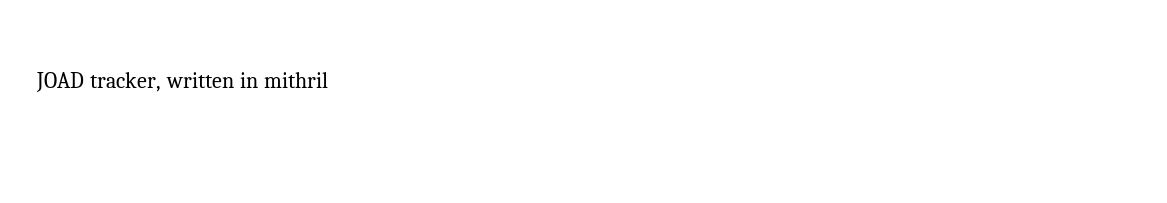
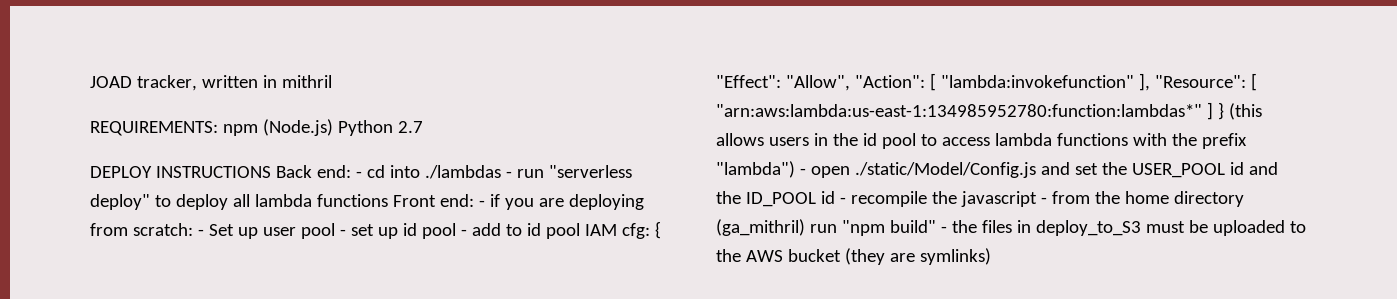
+ REQUIREMENTS: npm (Node.js) Python 2.7
+ DEPLOY INSTRUCTIONS Back end: - cd into ./lambdas - run "serverless deploy" to deploy all lambda functions Front end: - if you are deploying from scratch: - Set up user pool - set up id pool - add to id pool IAM cfg: { "Effect": "Allow", "Action": [ "lambda:invokefunction" ], "Resource": [ "arn:aws:lambda:us-east-1:134985952780:function:lambdas*" ] } (this allows users in the id pool to access lambda functions with the prefix "lambda") - open ./static/Model/Config.js and set the USER_POOL id and the ID_POOL id - recompile the javascript - from the home directory (ga_mithril) run "npm build" - the files in deploy_to_S3 must be uploaded to the AWS bucket (they are symlinks)

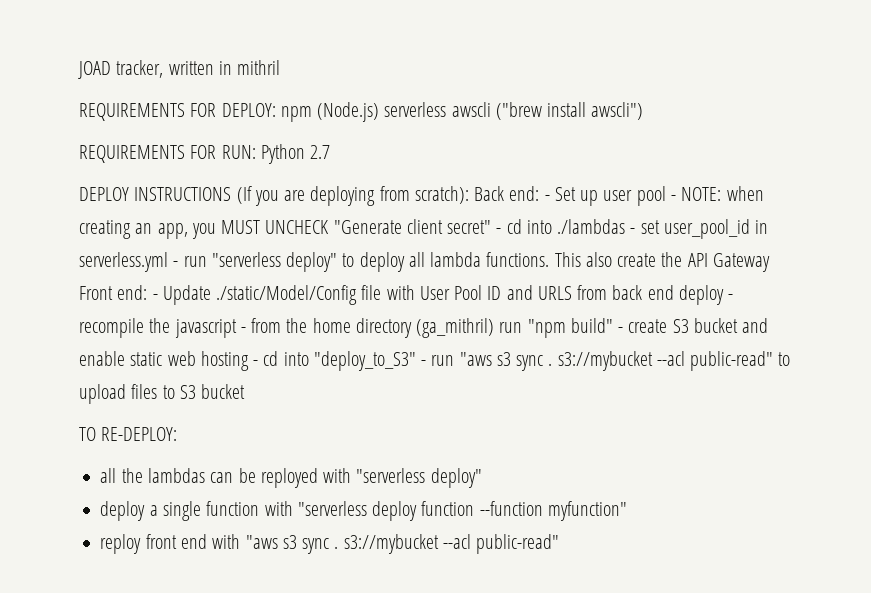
- REQUIREMENTS: npm (Node.js) Python 2.7
- DEPLOY INSTRUCTIONS Back end: - cd into ./lambdas - run "serverless deploy" to deploy all lambda functions Front end: - if you are deploying from scratch: - Set up user pool - set up id pool - add to id pool IAM cfg: { "Effect": "Allow", "Action": [ "lambda:invokefunction" ], "Resource": [ "arn:aws:lambda:us-east-1:134985952780:function:lambdas*" ] } (this allows users in the id pool to access lambda functions with the prefix "lambda") - open ./static/Model/Config.js and set the USER_POOL id and the ID_POOL id - recompile the javascript - from the home directory (ga_mithril) run "npm build" - the files in deploy_to_S3 must be uploaded to the AWS bucket (they are symlinks)
+ REQUIREMENTS FOR DEPLOY: npm (Node.js) serverless awscli ("brew install awscli")
+ REQUIREMENTS FOR RUN: Python 2.7
+ DEPLOY INSTRUCTIONS (If you are deploying from scratch): Back end: - Set up user pool - NOTE: when creating an app, you MUST UNCHECK "Generate client secret" - cd into ./lambdas - set user_pool_id in serverless.yml - run "serverless deploy" to deploy all lambda functions. This also create the API Gateway Front end: - Update ./static/Model/Config file with User Pool ID and URLS from back end deploy - recompile the javascript - from the home directory (ga_mithril) run "npm build" - create S3 bucket and enable static web hosting - cd into "deploy_to_S3" - run "aws s3 sync . s3://mybucket --acl public-read" to upload files to S3 bucket
+ TO RE-DEPLOY:
+ all the lambdas can be reployed with "serverless deploy"
+ deploy a single function with "serverless deploy function --function myfunction"
+ reploy front end with "aws s3 sync . s3://mybucket --acl public-read"

